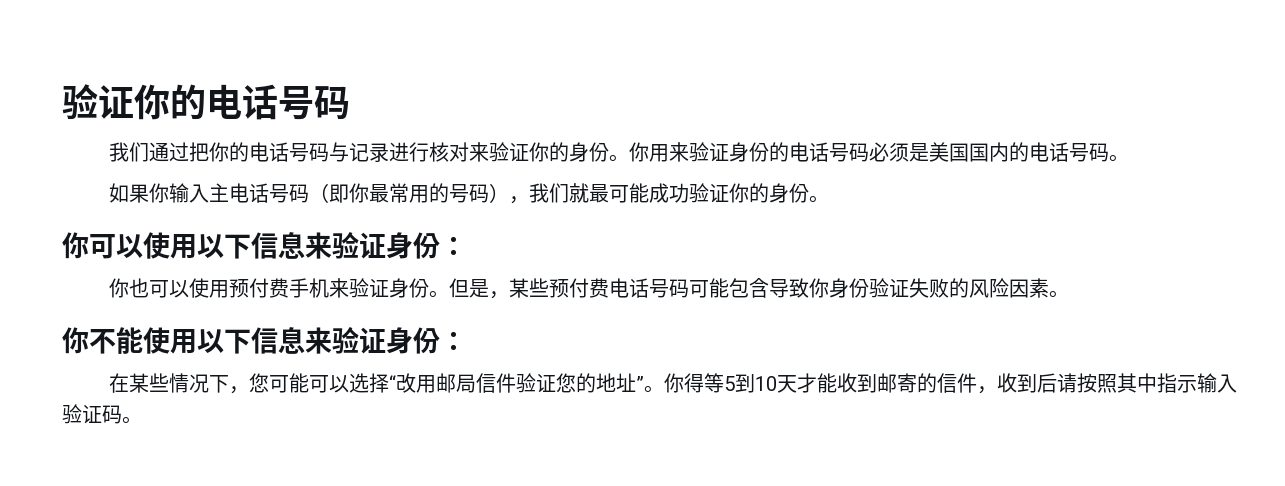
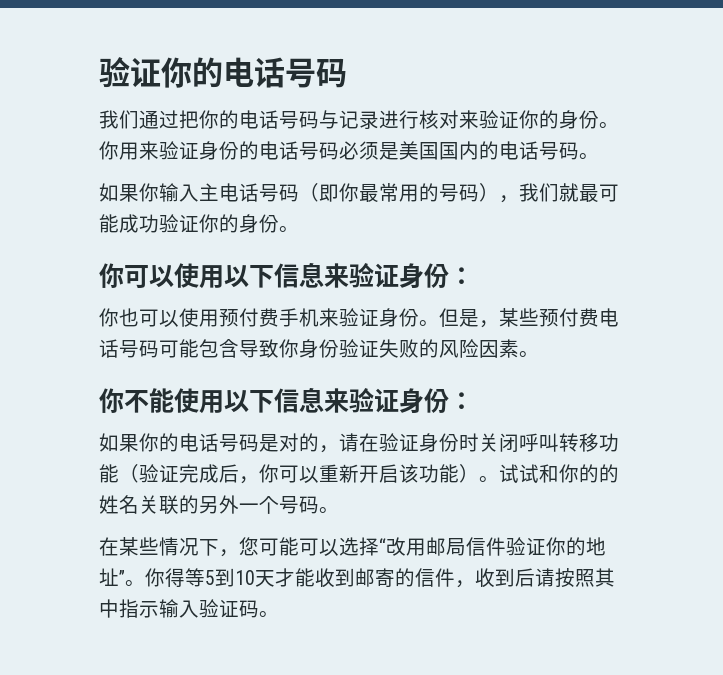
+ 如果你的电话号码是对的，请在验证身份时关闭呼叫转移功能（验证完成后，你可以重新开启该功能）。试试和你的的姓名关联的另外一个号码。
- 在某些情况下，您可能可以选择“改用邮局信件验证您的地址”。
+ 在某些情况下，您可能可以选择“改用邮局信件验证你的地址”。

